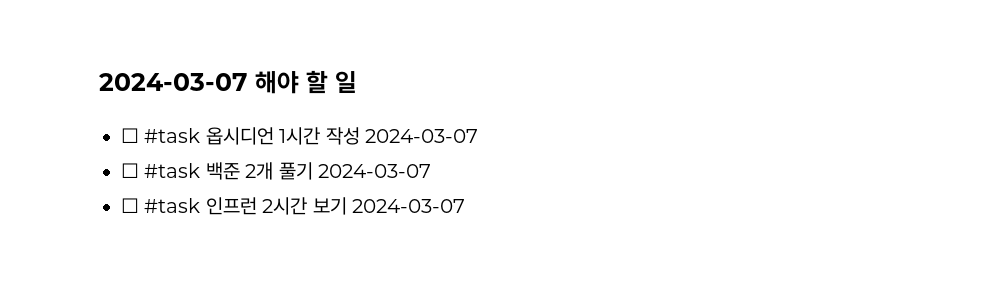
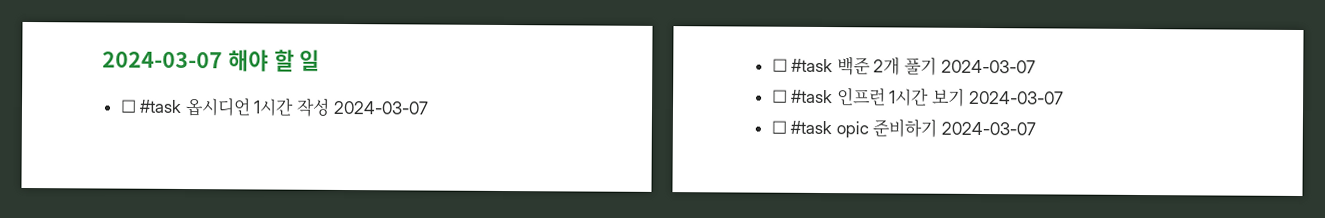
- ☐ #task 인프런 2시간 보기 2024-03-07
+ ☐ #task 인프런 1시간 보기 2024-03-07
+ ☐ #task opic 준비하기 2024-03-07

